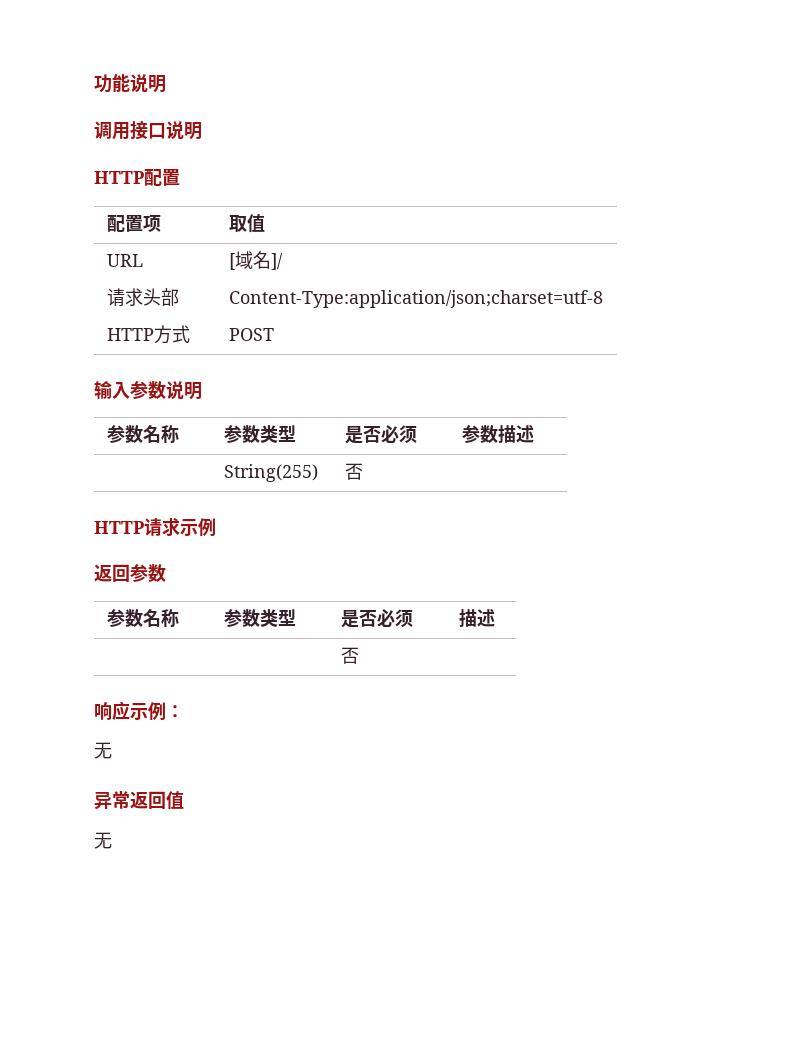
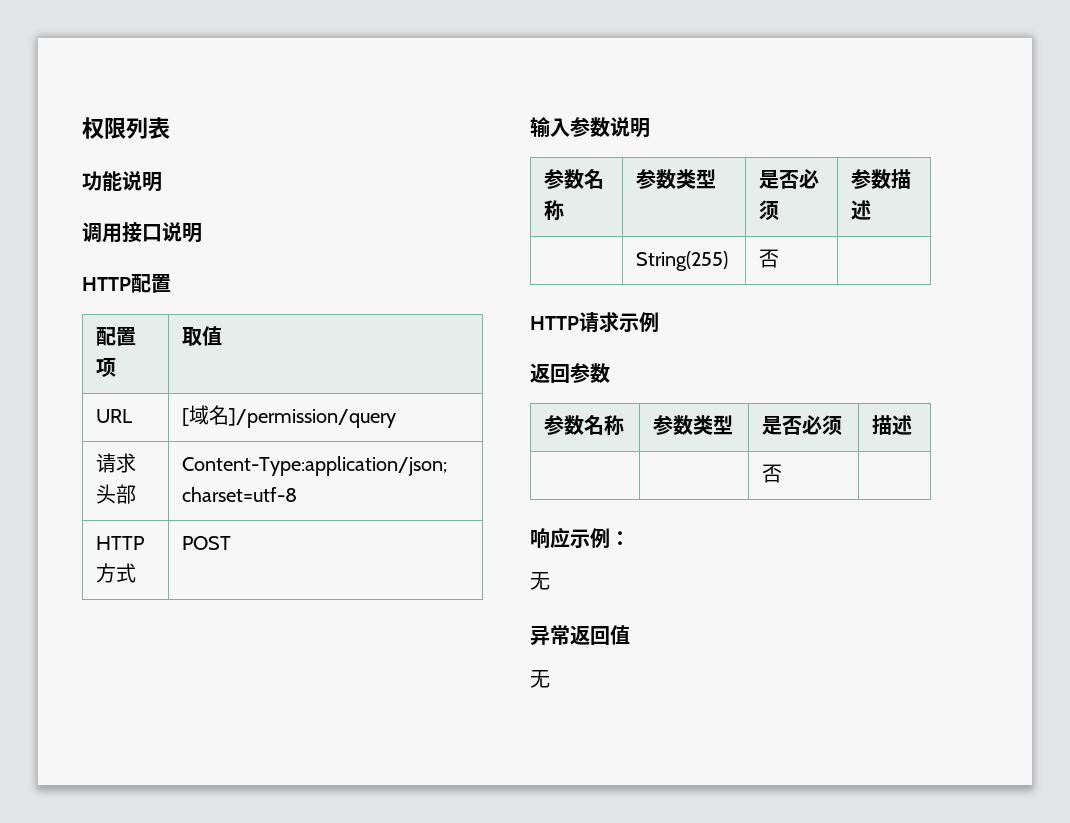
+ 权限列表
- URL | [域名]/
+ URL | [域名]/permission/query

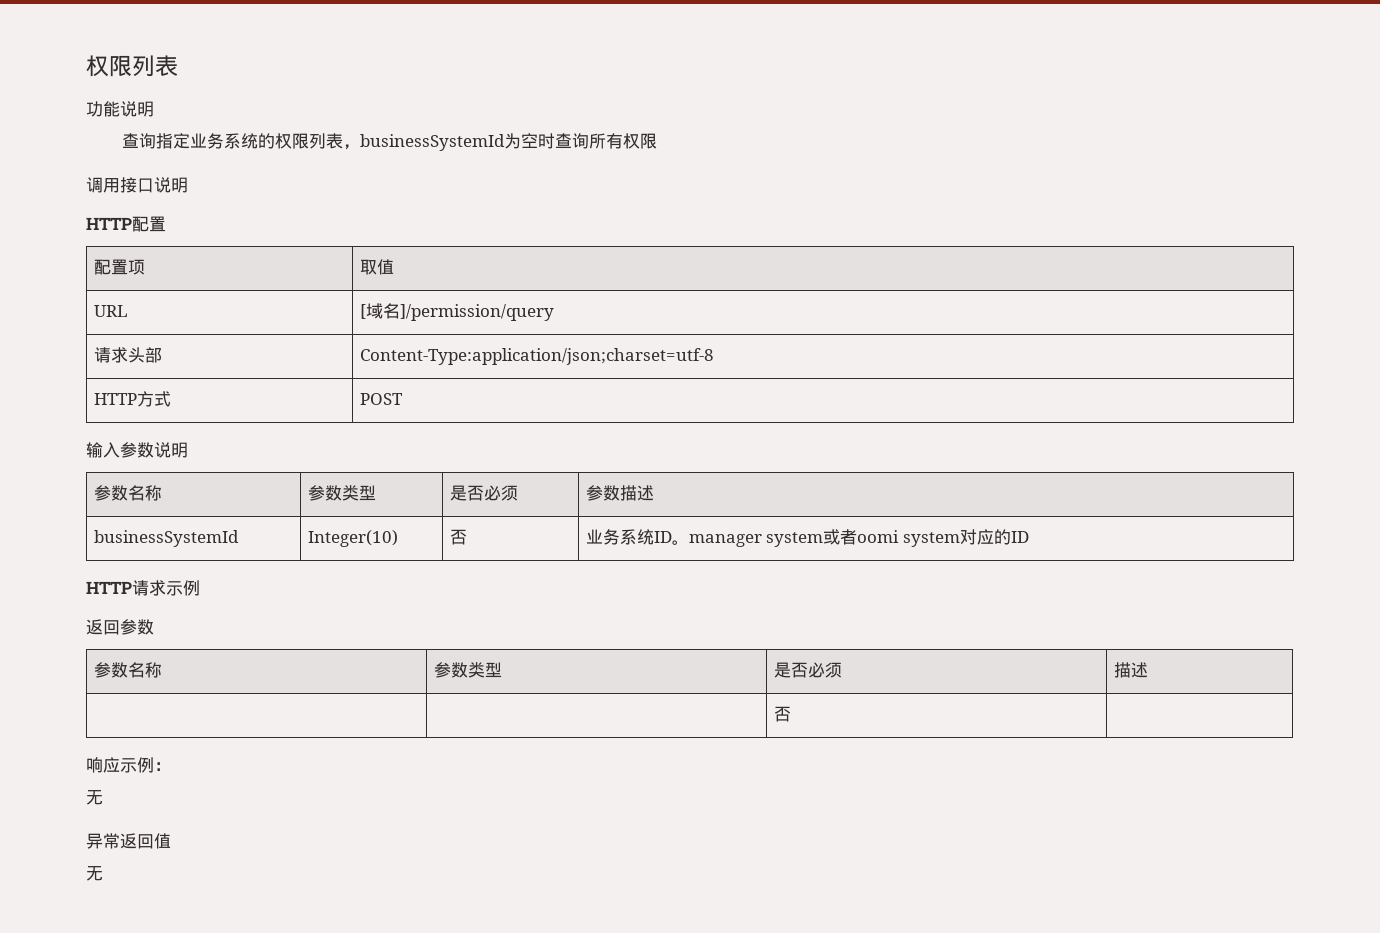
+ 查询指定业务系统的权限列表，businessSystemId为空时查询所有权限
- | String(255) | 否 |
+ businessSystemId | Integer(10) | 否 | 业务系统ID。manager system或者oomi system对应的ID

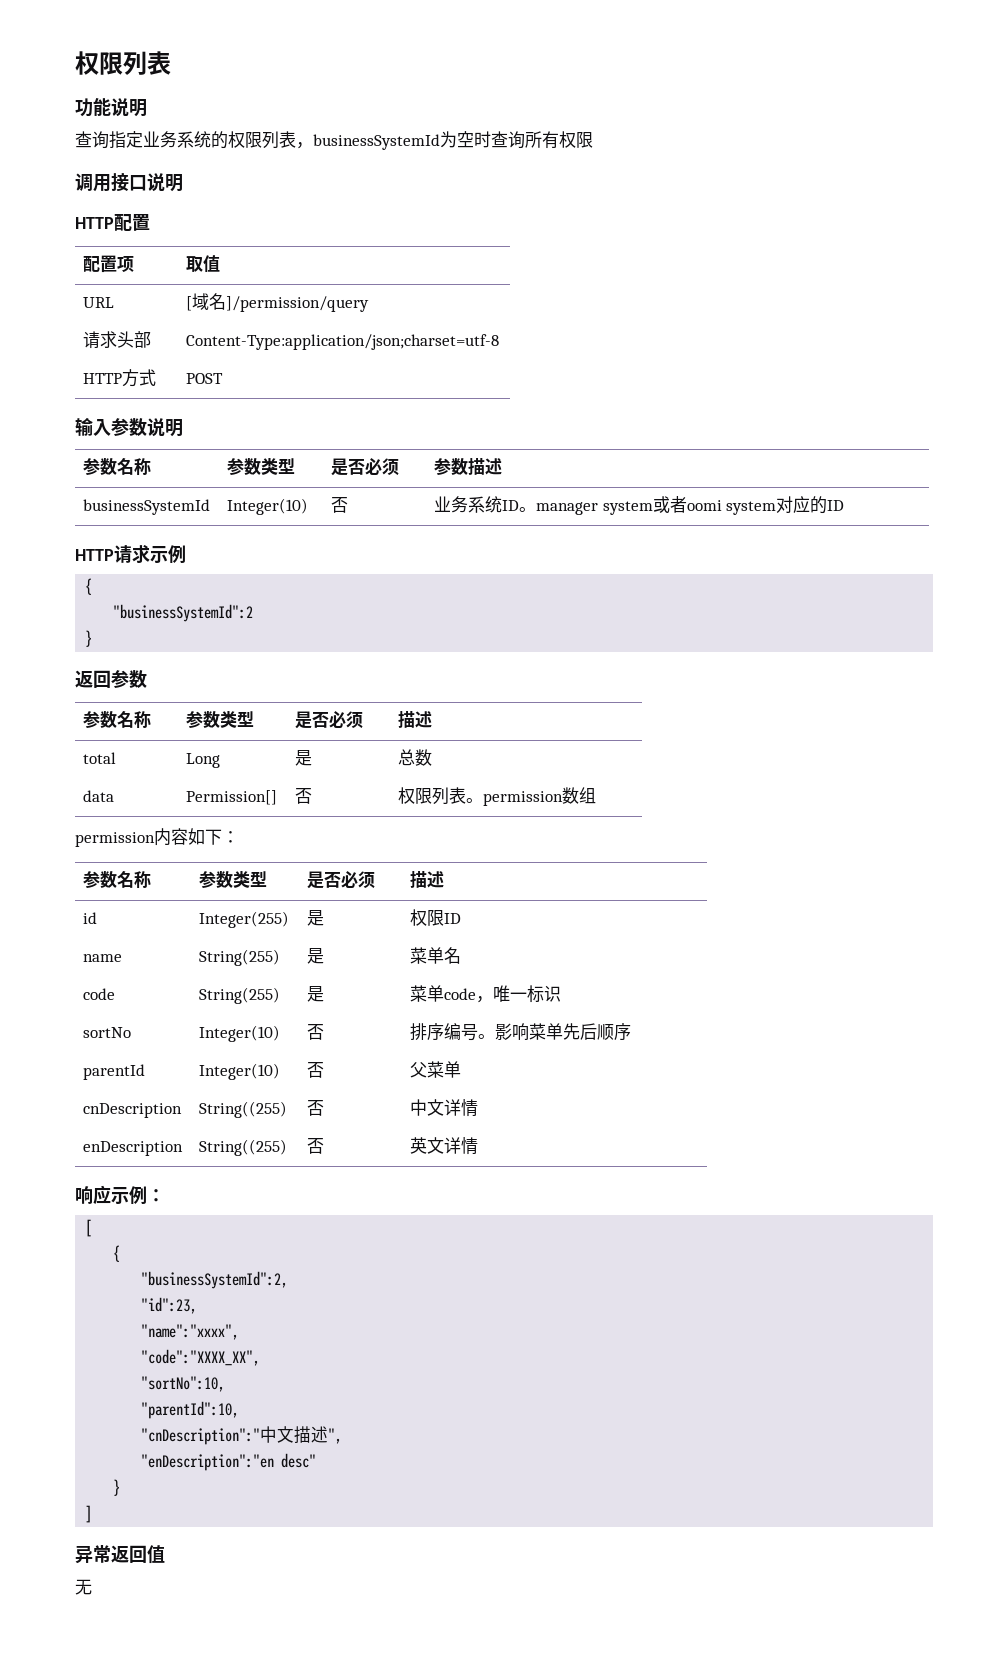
  HTTP请求示例
+ {
+ "businessSystemId":2
+ }
- | | 否 |
+ total | Long | 是 | 总数
+ data | Permission[] | 否 | 权限列表。permission数组
+ permission内容如下：
+ 参数名称 | 参数类型 | 是否必须 | 描述
+ id | Integer(255) | 是 | 权限ID
+ name | String(255) | 是 | 菜单名
+ code | String(255) | 是 | 菜单code，唯一标识
+ sortNo | Integer(10) | 否 | 排序编号。影响菜单先后顺序
+ parentId | Integer(10) | 否 | 父菜单
+ cnDescription | String((255) | 否 | 中文详情
+ enDescription | String((255) | 否 | 英文详情
  响应示例：
- 无
+ [
+ {
+ "businessSystemId":2,
+ "id":23,
+ "name":"xxxx",
+ "code":"XXXX_XX",
+ "sortNo":10,
+ "parentId":10,
+ "cnDescription":"中文描述",
+ "enDescription":"en desc"
+ }
+ ]

